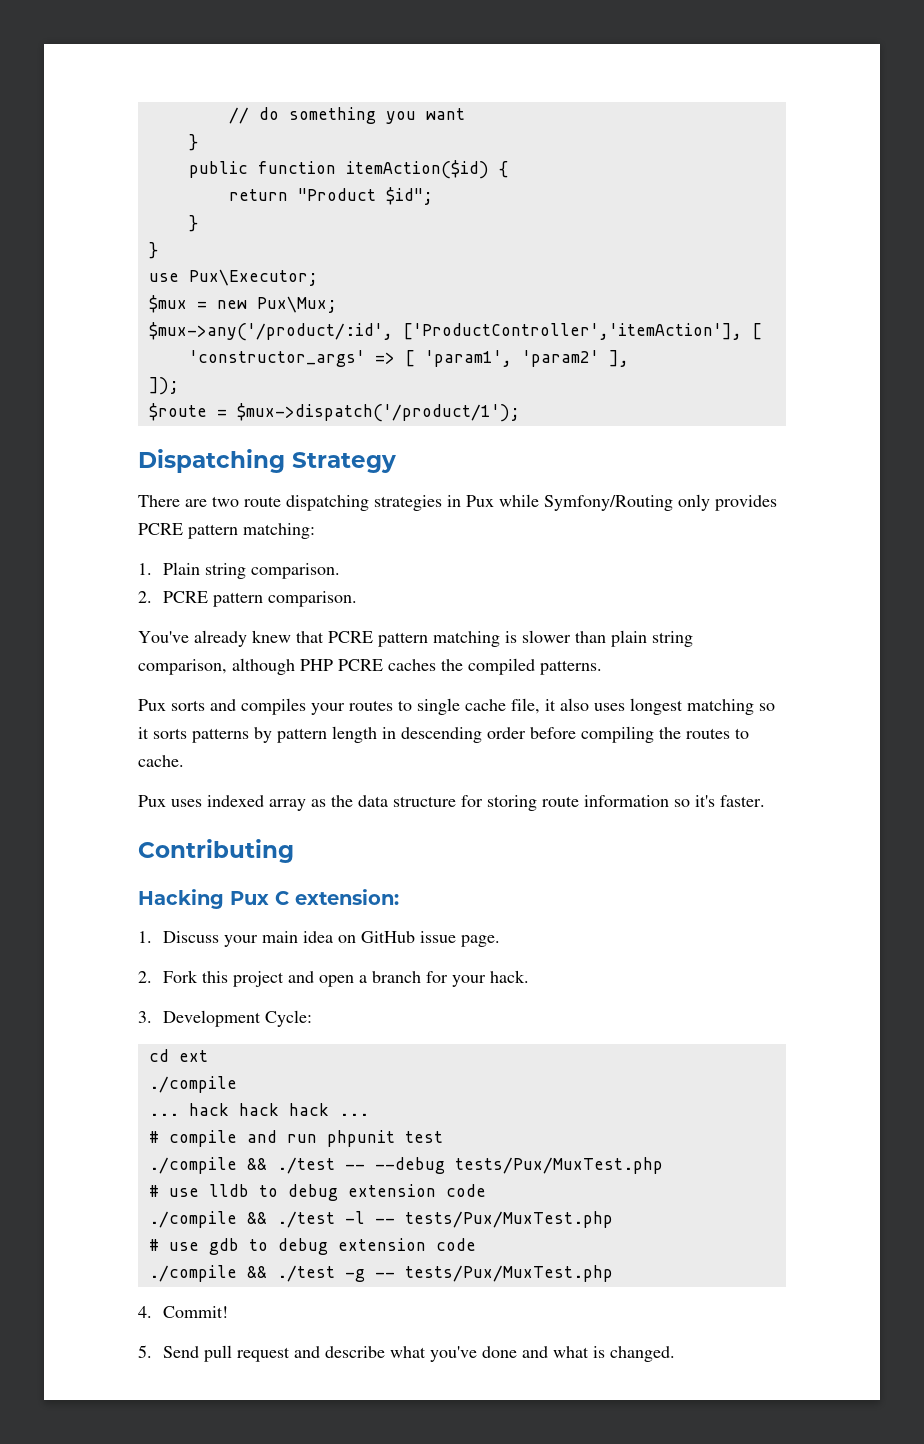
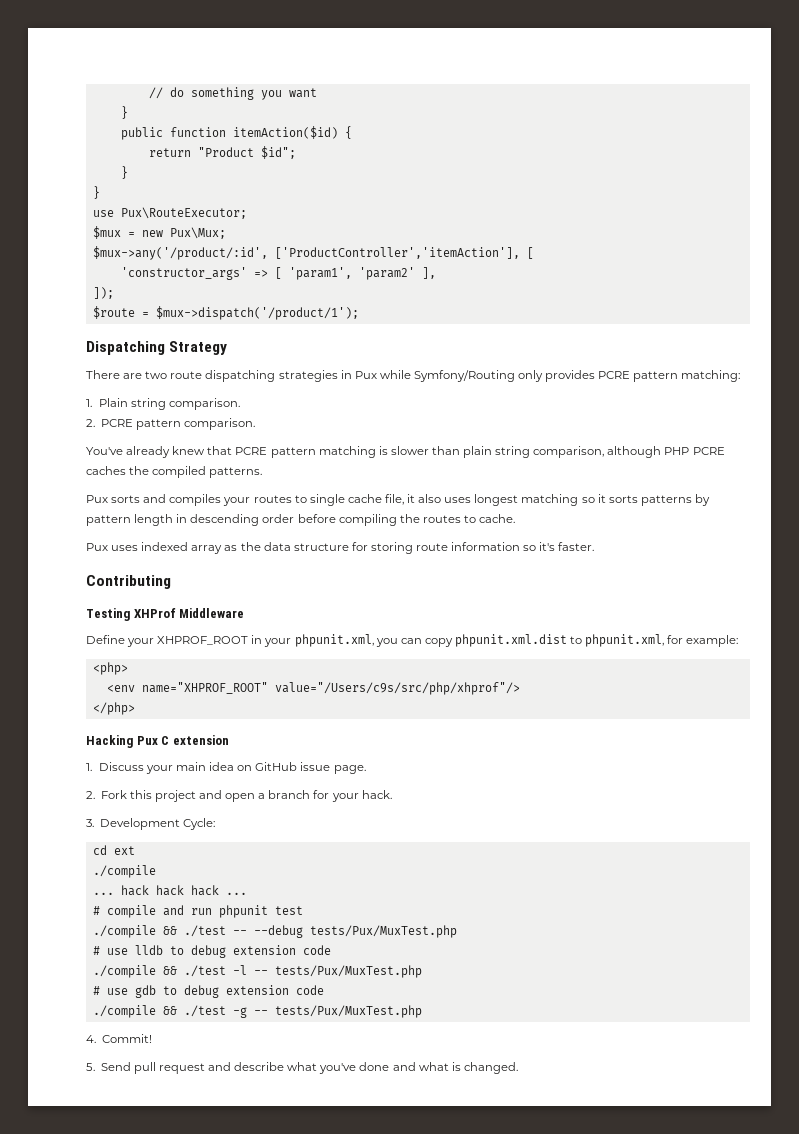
- use Pux\Executor;
+ use Pux\RouteExecutor;
+ Testing XHProf Middleware
+ Define your XHPROF_ROOT in your phpunit.xml, you can copy phpunit.xml.dist to phpunit.xml, for example:
+ <php>
+ <env name="XHPROF_ROOT" value="/Users/c9s/src/php/xhprof"/>
+ </php>
- Hacking Pux C extension:
+ Hacking Pux C extension

